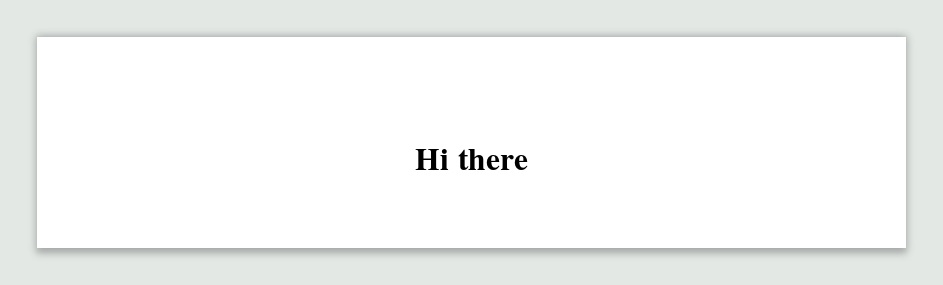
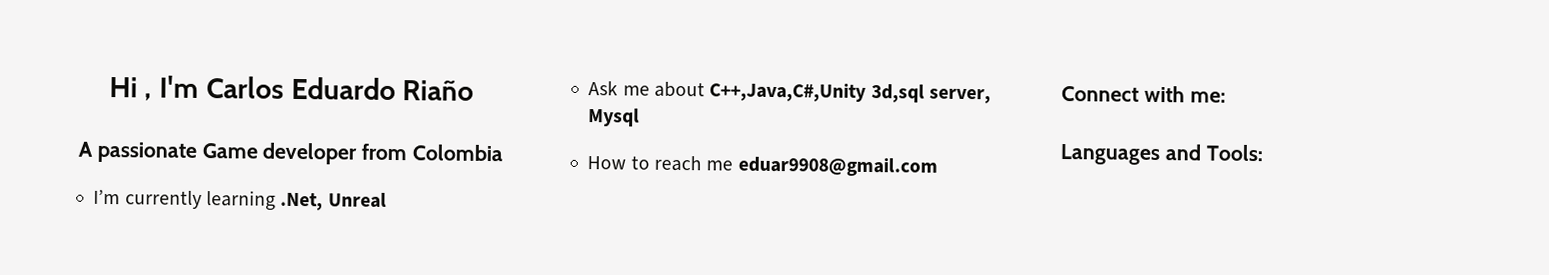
- Hi there
+ Hi , I'm Carlos Eduardo Riaño
+ A passionate Game developer from Colombia
+ I’m currently learning .Net, Unreal
+ Ask me about C++,Java,C#,Unity 3d,sql server, Mysql
+ How to reach me eduar9908@gmail.com
+ Connect with me:
+ Languages and Tools:

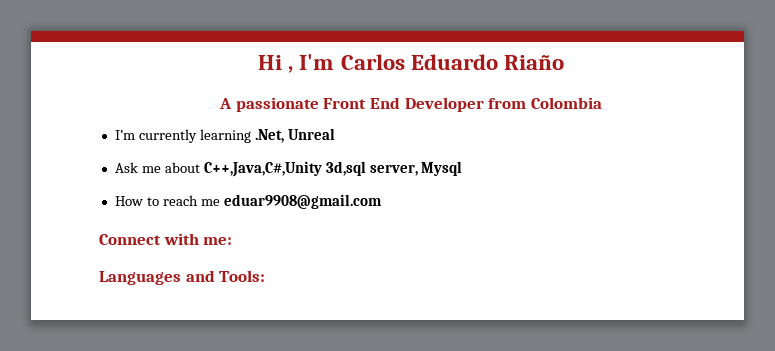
- A passionate Game developer from Colombia
+ A passionate Front End Developer from Colombia

